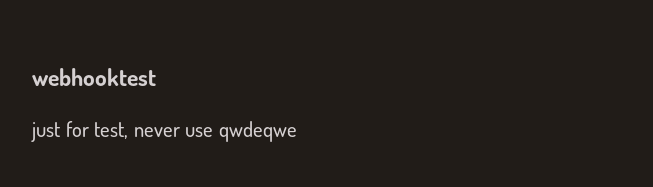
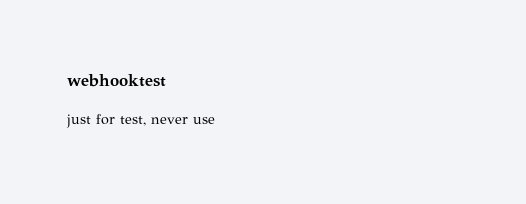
- just for test, never use qwdeqwe
+ just for test, never use

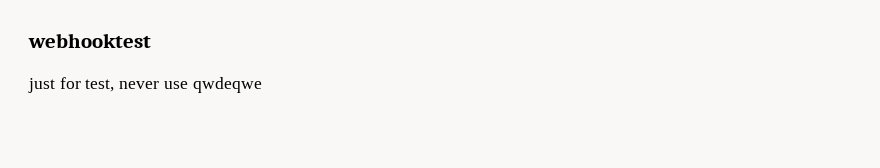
- just for test, never use
+ just for test, never use qwdeqwe

